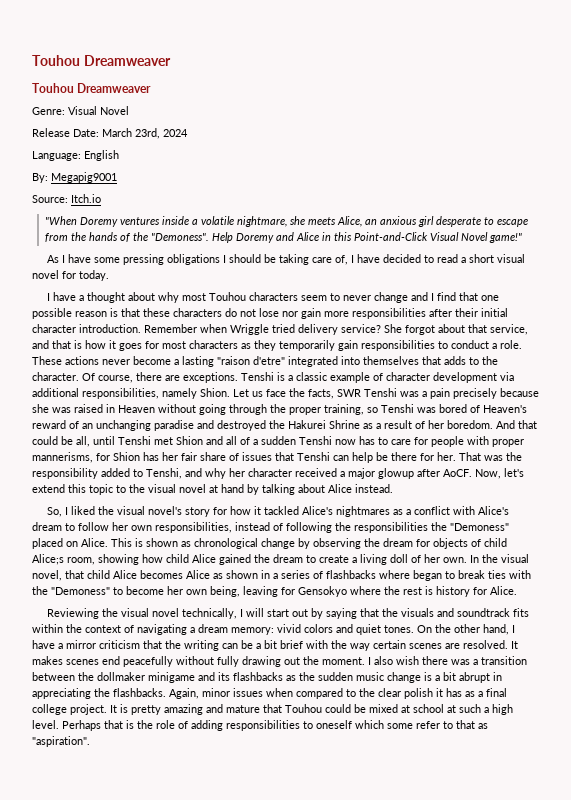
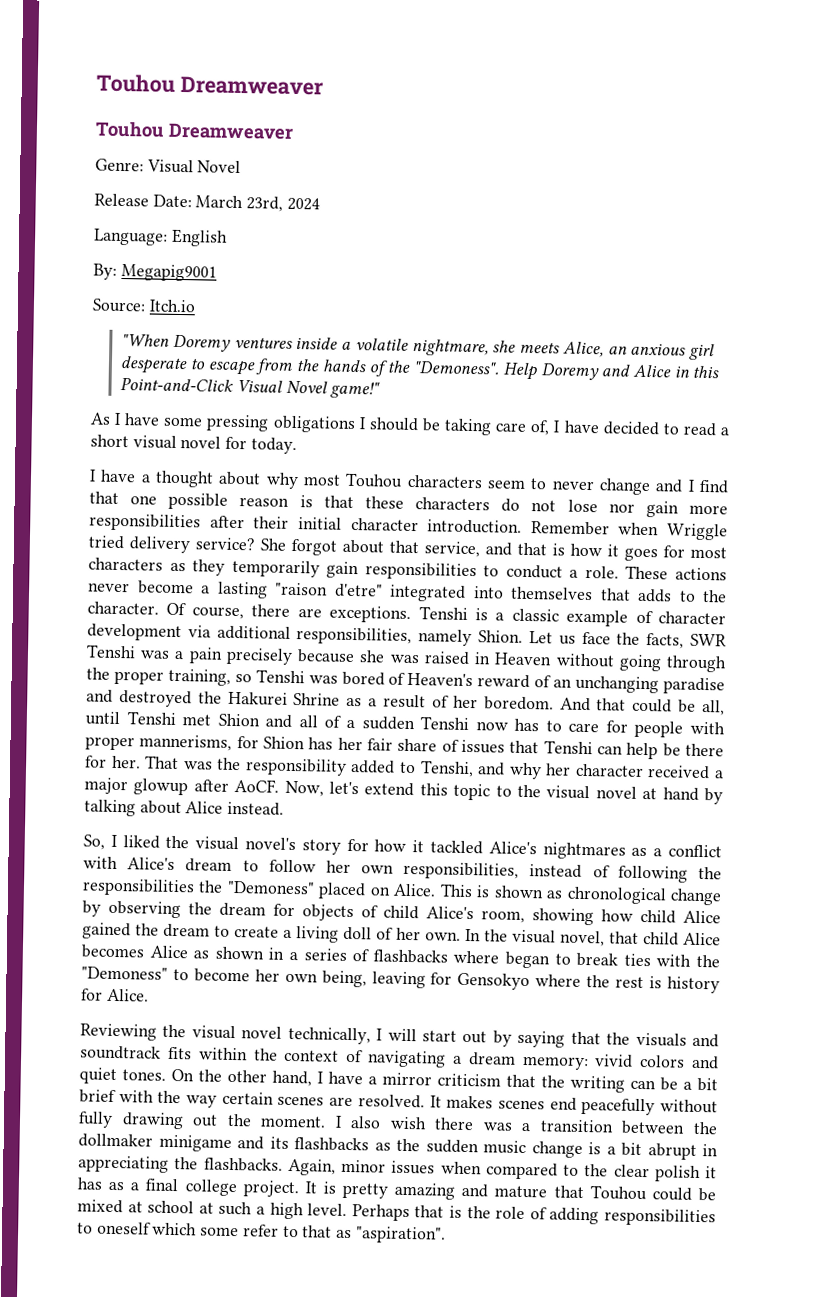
- This is shown as chronological change by observing the dream for objects of child Alice;s room, showing how child Alice gained the dream to create a living doll of her own.
+ This is shown as chronological change by observing the dream for objects of child Alice's room, showing how child Alice gained the dream to create a living doll of her own.

